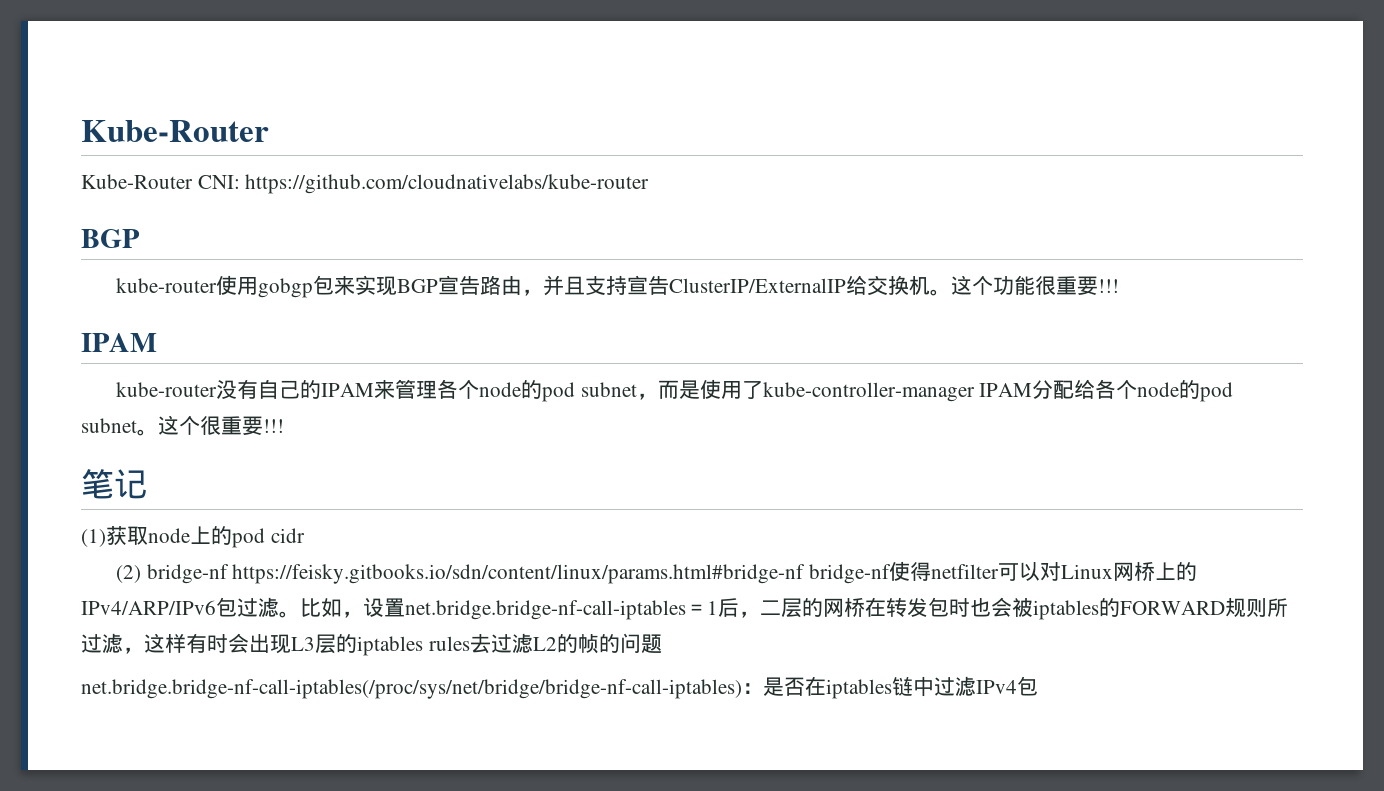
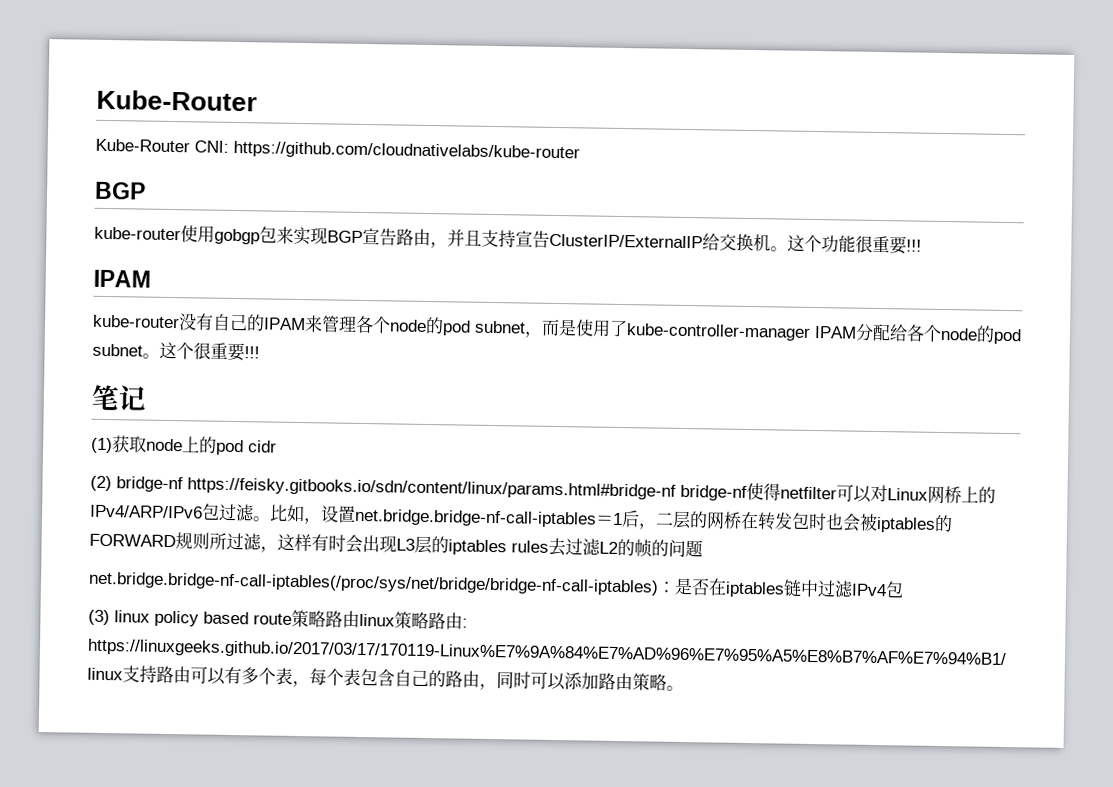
+ (3) linux policy based route策略路由linux策略路由: https://linuxgeeks.github.io/2017/03/17/170119-Linux%E7%9A%84%E7%AD%96%E7%95%A5%E8%B7%AF%E7%94%B1/ linux支持路由可以有多个表，每个表包含自己的路由，同时可以添加路由策略。

